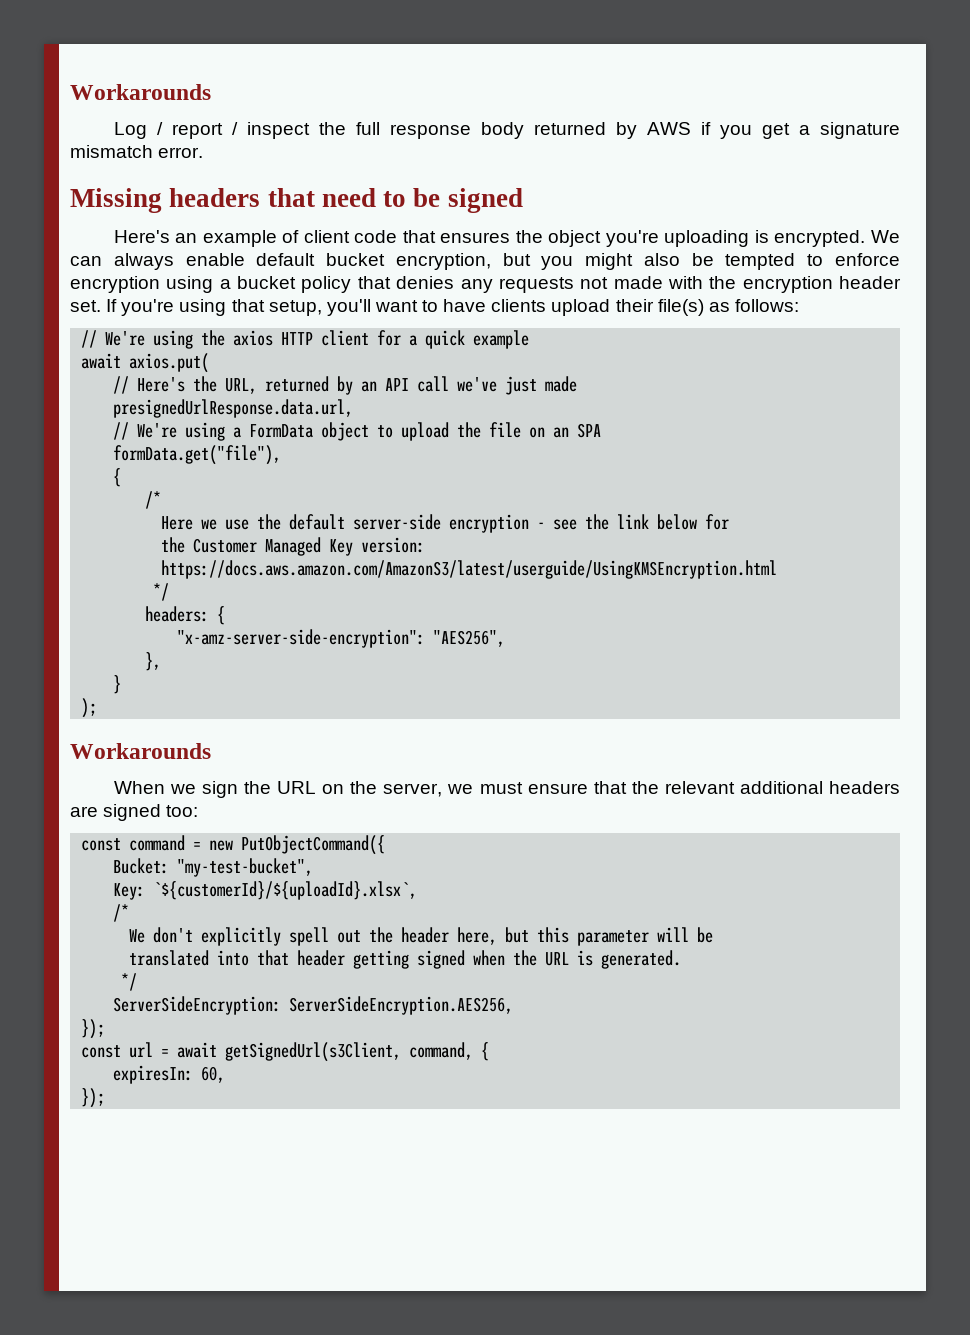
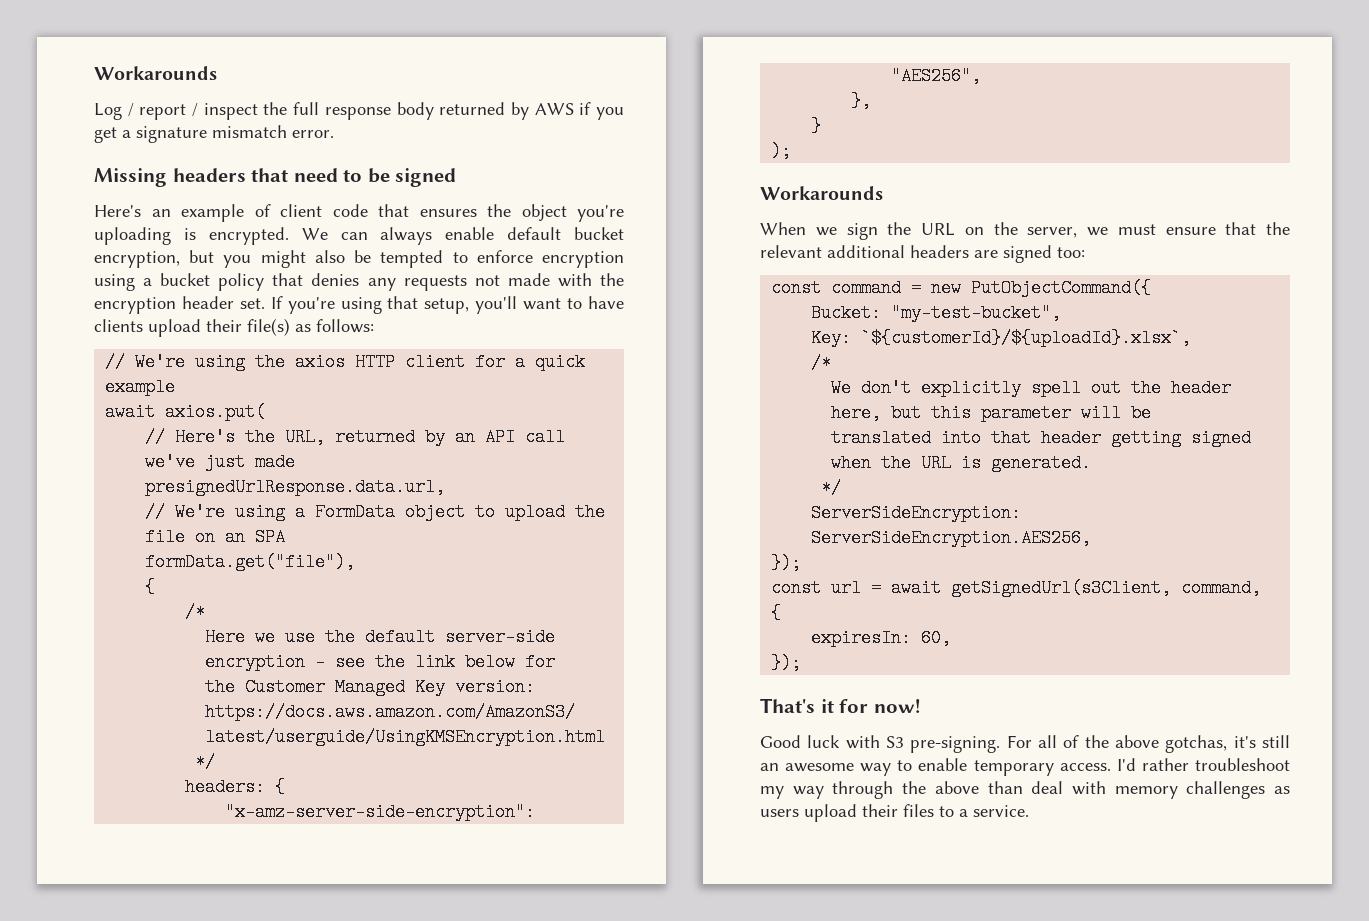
+ That's it for now!
+ Good luck with S3 pre-signing. For all of the above gotchas, it's still an awesome way to enable temporary access. I'd rather troubleshoot my way through the above than deal with memory challenges as users upload their files to a service.

